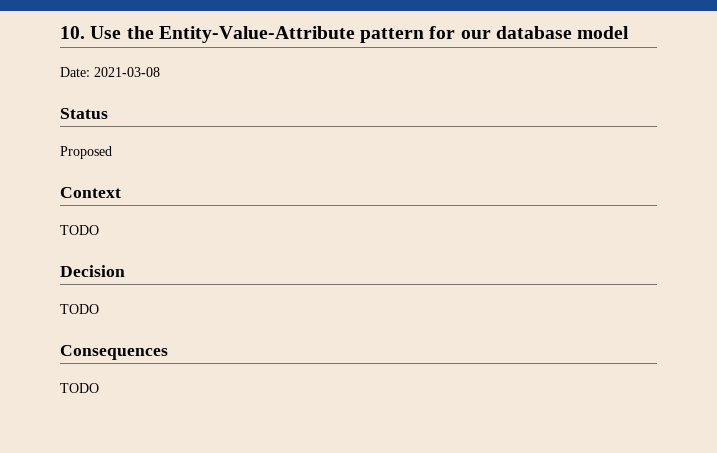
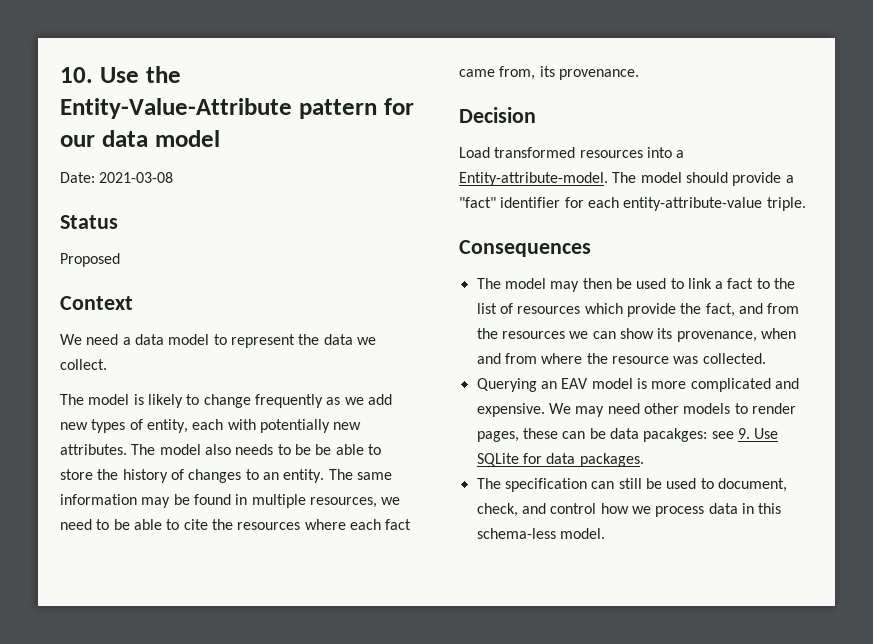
- 10. Use the Entity-Value-Attribute pattern for our database model
+ 10. Use the Entity-Value-Attribute pattern for our data model
  Context
- TODO
+ We need a data model to represent the data we collect.
+ The model is likely to change frequently as we add new types of entity, each with potentially new attributes. The model also needs to be be able to store the history of changes to an entity. The same information may be found in multiple resources, we need to be able to cite the resources where each fact came from, its provenance.
  Decision
- TODO
+ Load transformed resources into a Entity-attribute-model. The model should provide a "fact" identifier for each entity-attribute-value triple.
  Consequences
- TODO
+ The model may then be used to link a fact to the list of resources which provide the fact, and from the resources we can show its provenance, when and from where the resource was collected.
+ Querying an EAV model is more complicated and expensive. We may need other models to render pages, these can be data pacakges: see 9. Use SQLite for data packages.
+ The specification can still be used to document, check, and control how we process data in this schema-less model.

